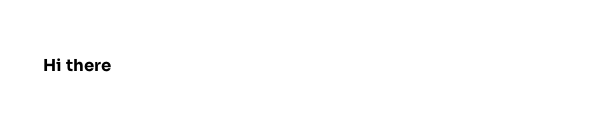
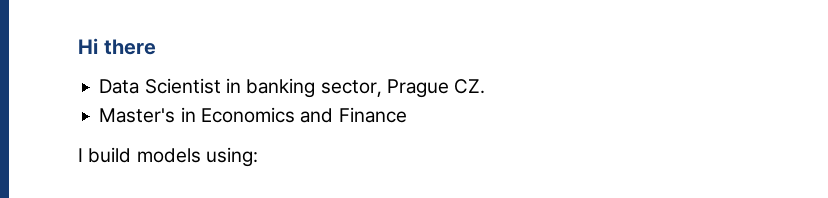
+ Data Scientist in banking sector, Prague CZ.
+ Master's in Economics and Finance
+ I build models using:

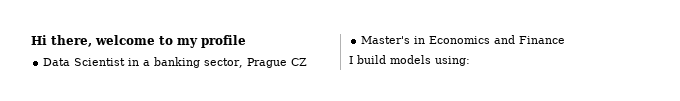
- Hi there
+ Hi there, welcome to my profile
- Data Scientist in banking sector, Prague CZ.
+ Data Scientist in a banking sector, Prague CZ

